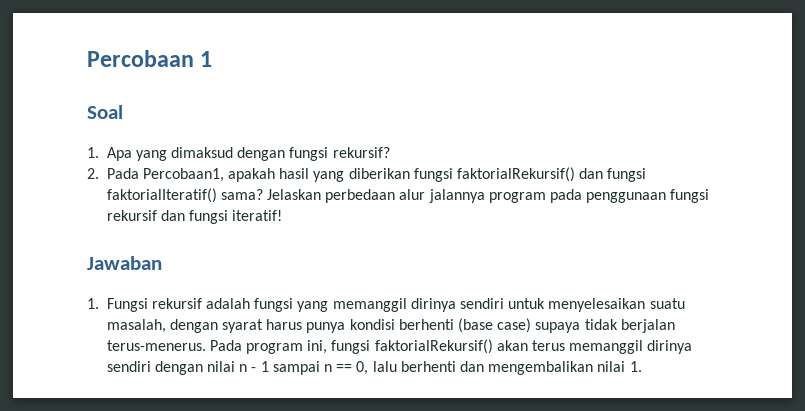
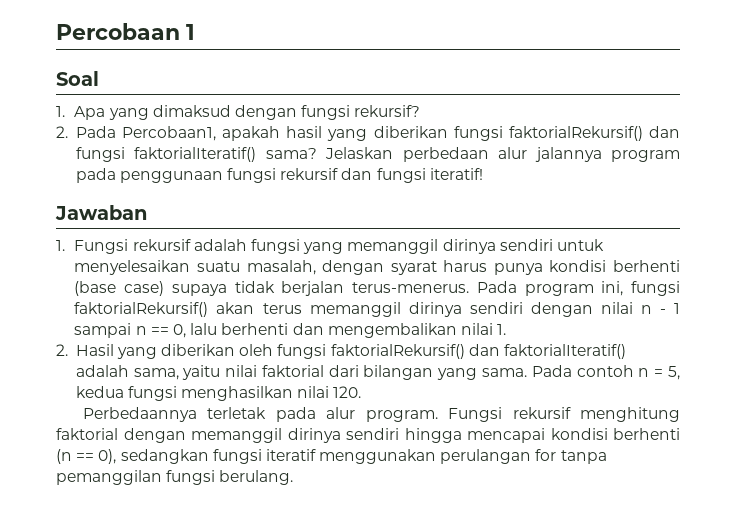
+ 2. Hasil yang diberikan oleh fungsi faktorialRekursif() dan faktorialIteratif() adalah sama, yaitu nilai faktorial dari bilangan yang sama. Pada contoh n = 5, kedua fungsi menghasilkan nilai 120.
+ Perbedaannya terletak pada alur program. Fungsi rekursif menghitung faktorial dengan memanggil dirinya sendiri hingga mencapai kondisi berhenti (n == 0), sedangkan fungsi iteratif menggunakan perulangan for tanpa pemanggilan fungsi berulang.

